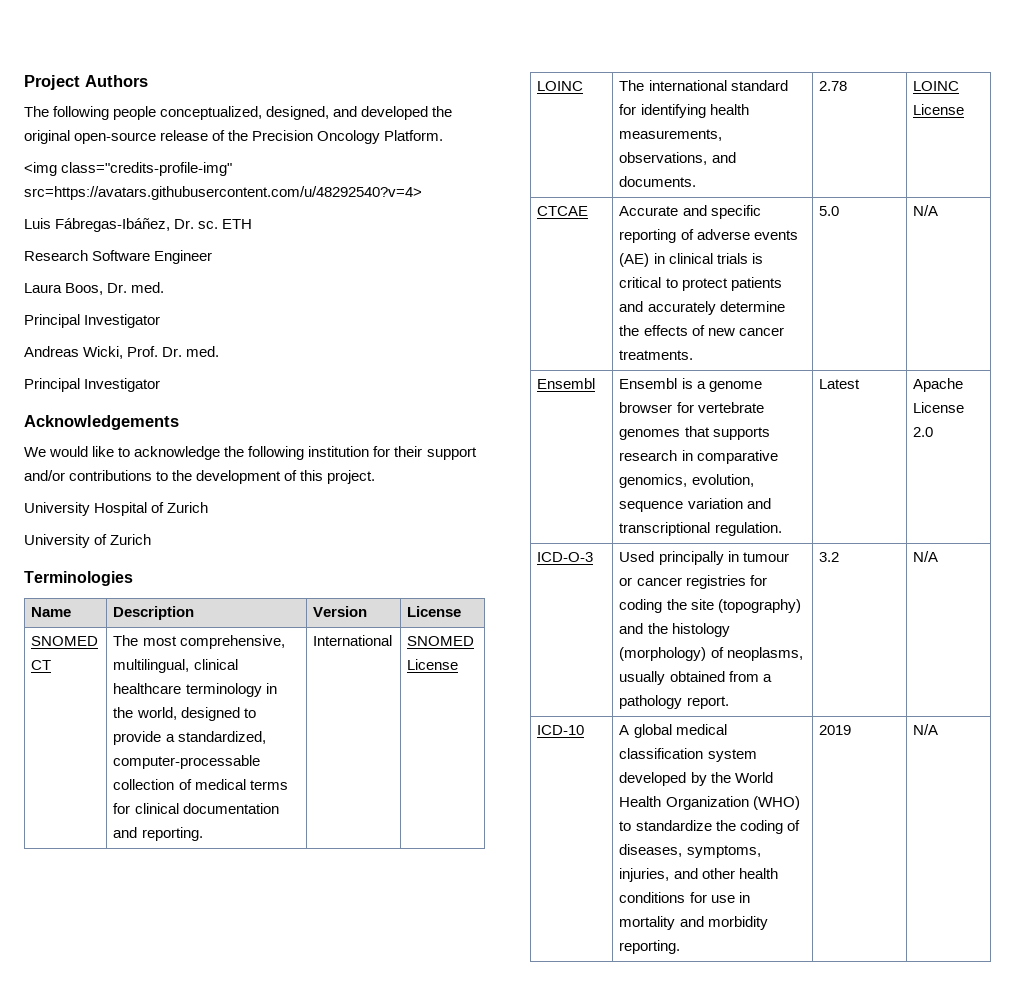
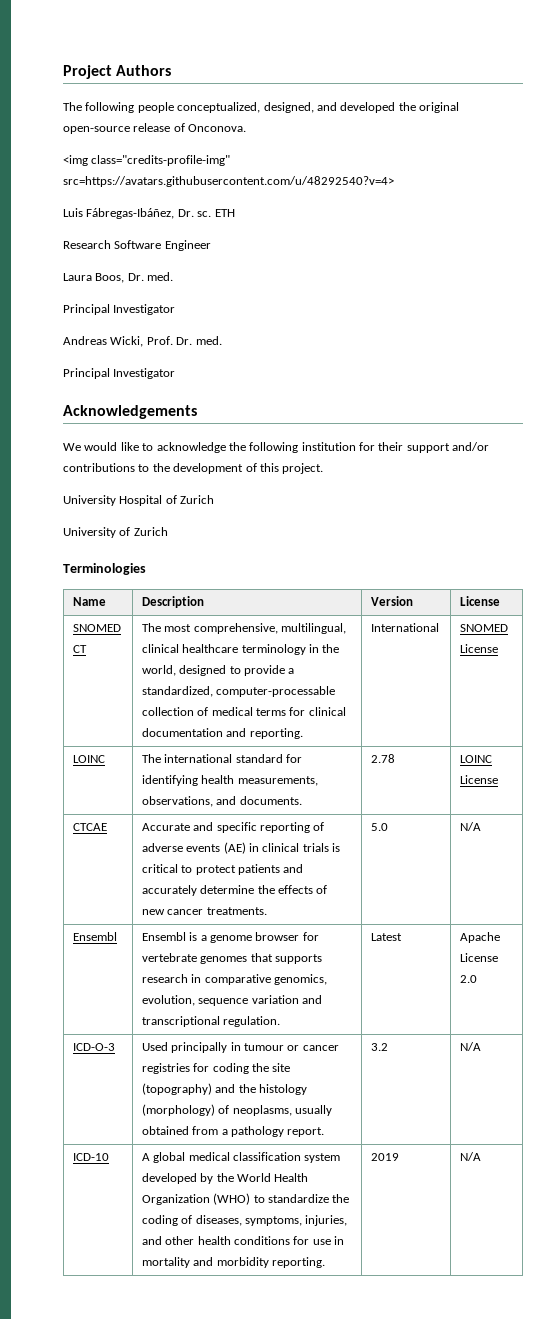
- The following people conceptualized, designed, and developed the original open-source release of the Precision Oncology Platform.
+ The following people conceptualized, designed, and developed the original open-source release of Onconova.

